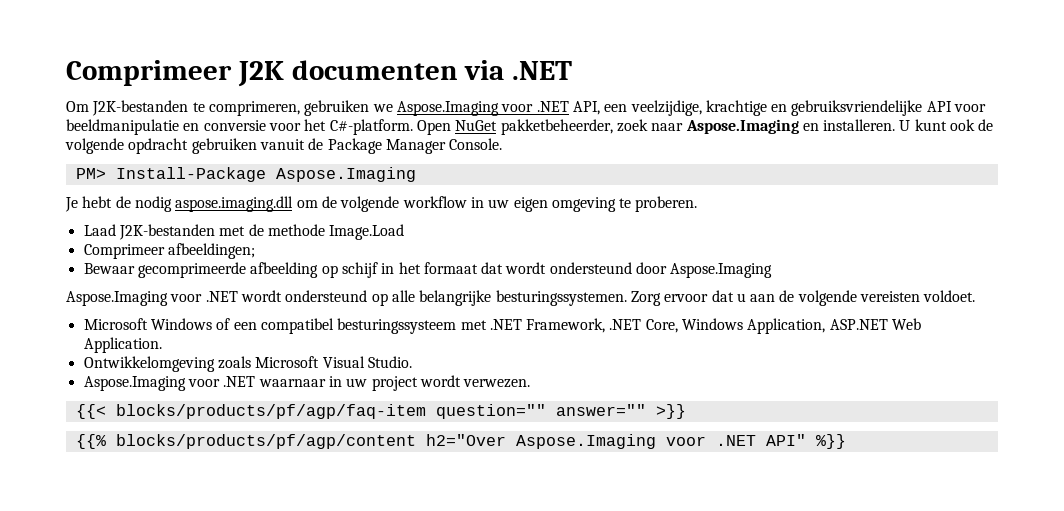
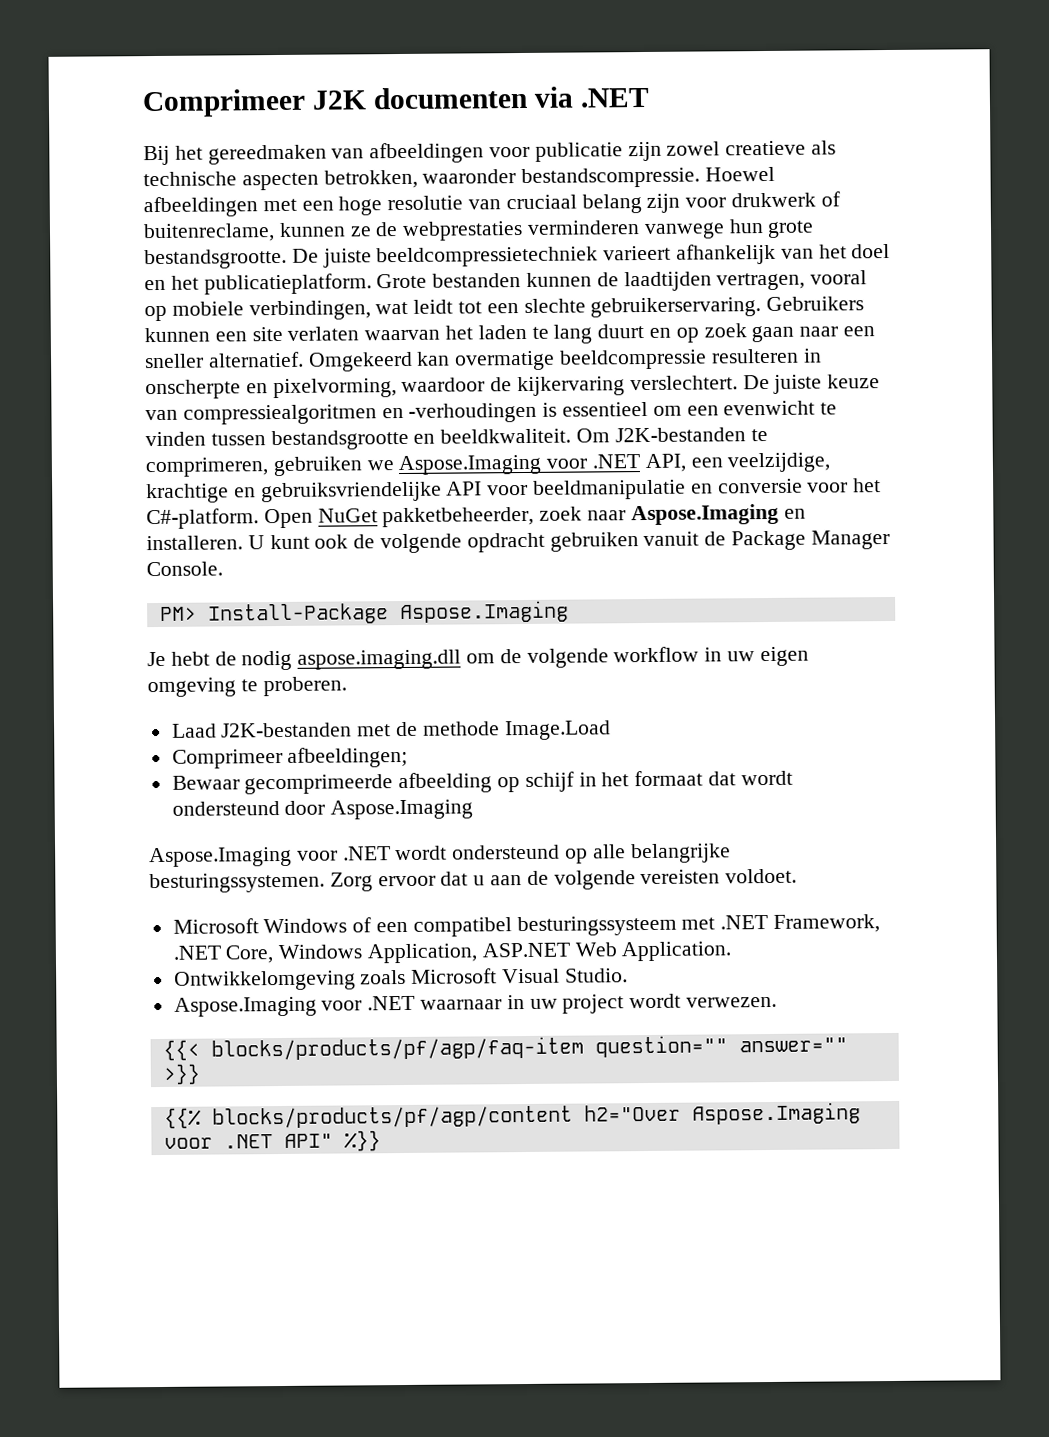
+ Bij het gereedmaken van afbeeldingen voor publicatie zijn zowel creatieve als technische aspecten betrokken, waaronder bestandscompressie. Hoewel afbeeldingen met een hoge resolutie van cruciaal belang zijn voor drukwerk of buitenreclame, kunnen ze de webprestaties verminderen vanwege hun grote bestandsgrootte. De juiste beeldcompressietechniek varieert afhankelijk van het doel en het publicatieplatform. Grote bestanden kunnen de laadtijden vertragen, vooral op mobiele verbindingen, wat leidt tot een slechte gebruikerservaring. Gebruikers kunnen een site verlaten waarvan het laden te lang duurt en op zoek gaan naar een sneller alternatief. Omgekeerd kan overmatige beeldcompressie resulteren in onscherpte en pixelvorming, waardoor de kijkervaring verslechtert. De juiste keuze van compressiealgoritmen en -verhoudingen is essentieel om een evenwicht te vinden tussen bestandsgrootte en beeldkwaliteit.

